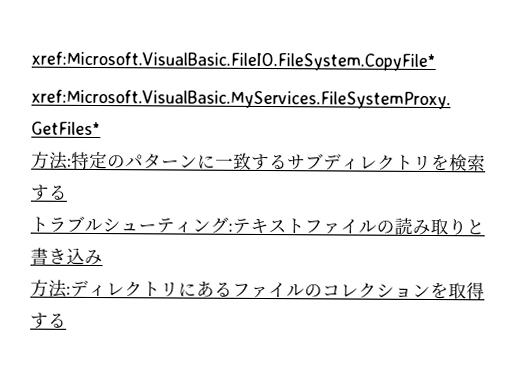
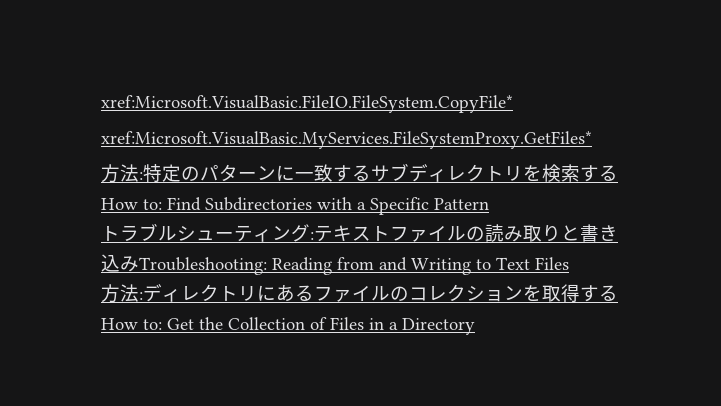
- 方法:特定のパターンに一致するサブディレクトリを検索する
+ 方法:特定のパターンに一致するサブディレクトリを検索するHow to: Find Subdirectories with a Specific Pattern
- トラブルシューティング:テキストファイルの読み取りと書き込み
+ トラブルシューティング:テキストファイルの読み取りと書き込みTroubleshooting: Reading from and Writing to Text Files
- 方法:ディレクトリにあるファイルのコレクションを取得する
+ 方法:ディレクトリにあるファイルのコレクションを取得するHow to: Get the Collection of Files in a Directory

